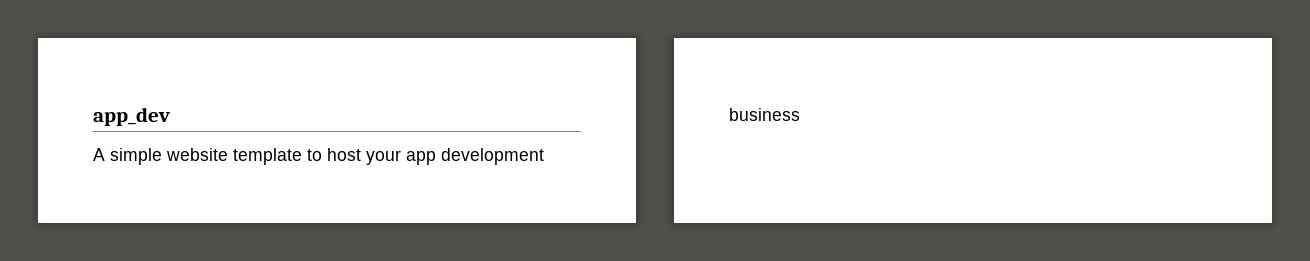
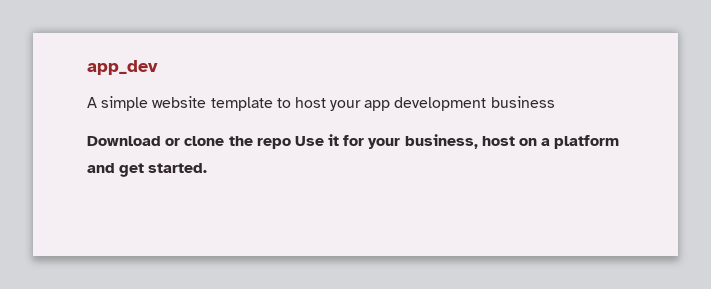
+ Download or clone the repo Use it for your business, host on a platform and get started.

